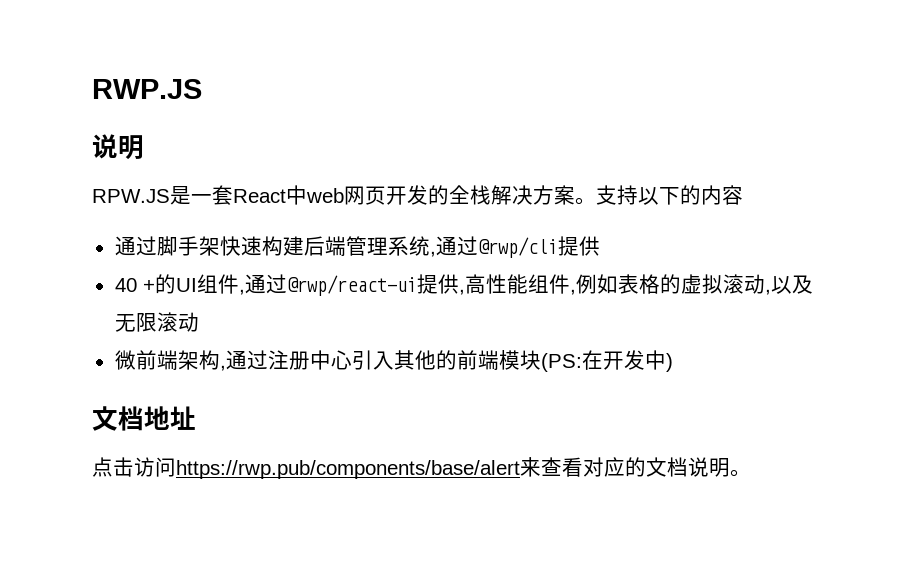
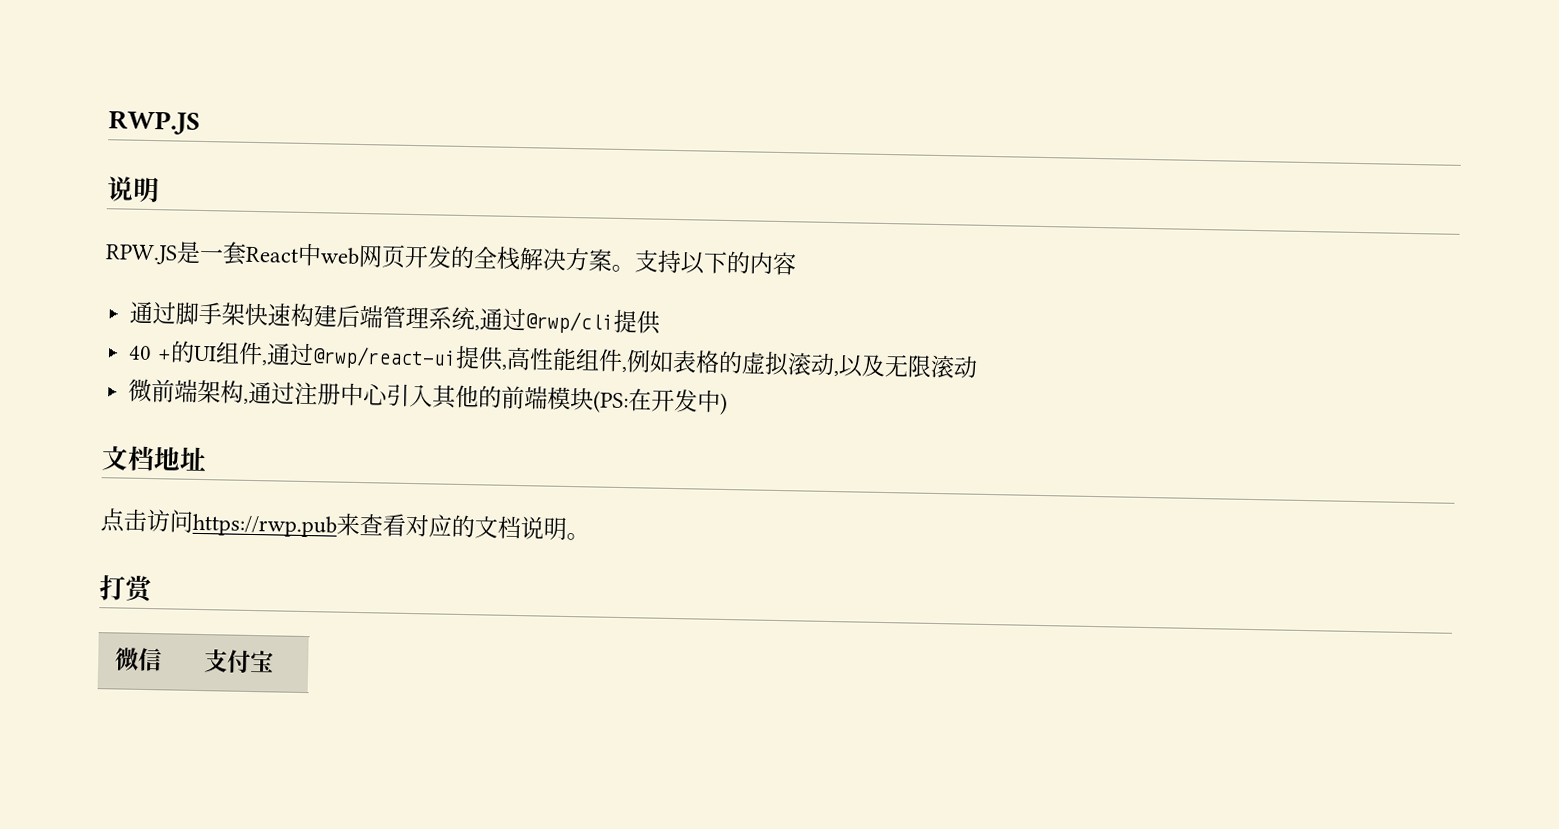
- 点击访问https://rwp.pub/components/base/alert来查看对应的文档说明。
+ 点击访问https://rwp.pub来查看对应的文档说明。
+ 打赏
+ 微信 | 支付宝

